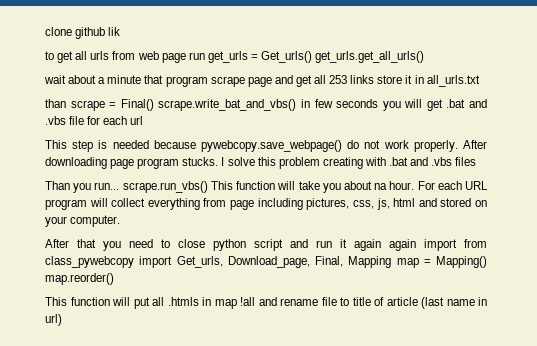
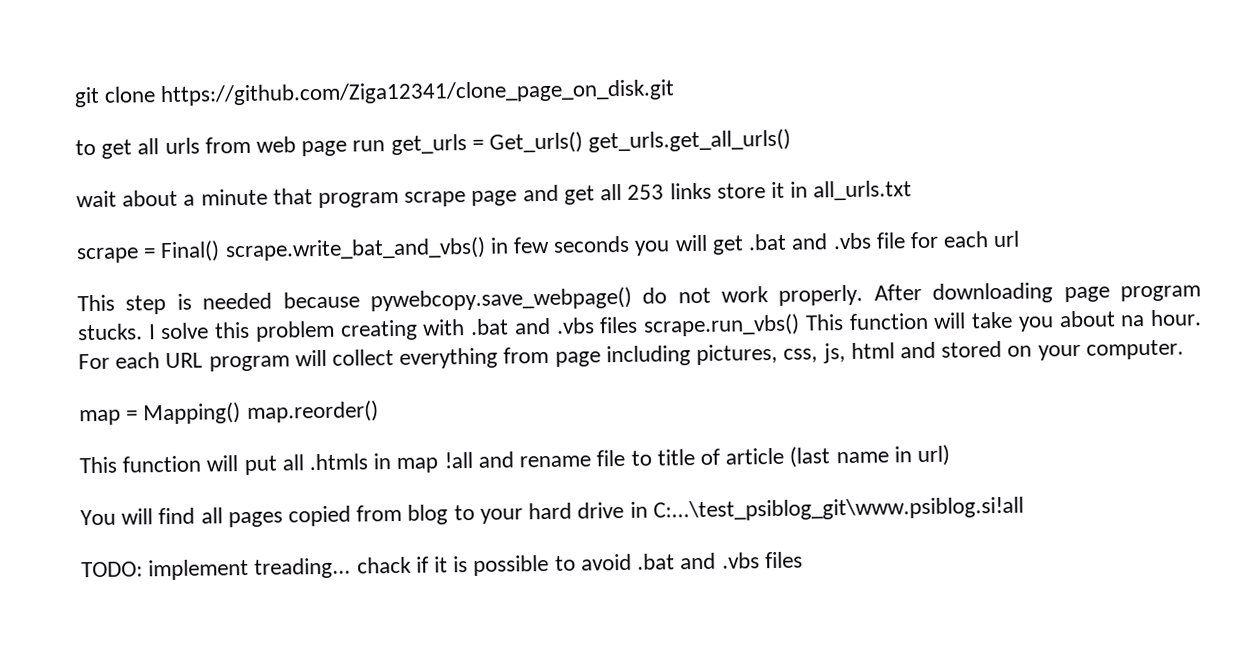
- clone github lik
+ git clone https://github.com/Ziga12341/clone_page_on_disk.git
- than scrape = Final() scrape.write_bat_and_vbs() in few seconds you will get .bat and .vbs file for each url
+ scrape = Final() scrape.write_bat_and_vbs() in few seconds you will get .bat and .vbs file for each url
- I solve this problem creating with .bat and .vbs files
- Than you run... scrape.run_vbs() This function will take you about na hour.
+ I solve this problem creating with .bat and .vbs files scrape.run_vbs() This function will take you about na hour.
- After that you need to close python script and run it again again import from class_pywebcopy import Get_urls, Download_page, Final, Mapping map = Mapping() map.reorder()
+ map = Mapping() map.reorder()
+ You will find all pages copied from blog to your hard drive in C:...\test_psiblog_git\www.psiblog.si!all
+ TODO: implement treading... chack if it is possible to avoid .bat and .vbs files

